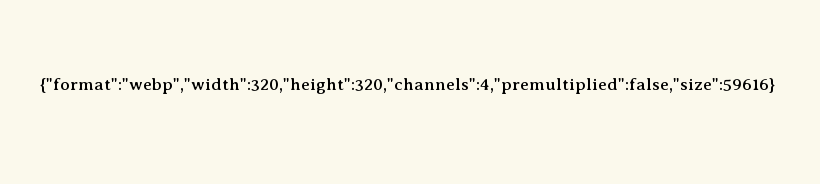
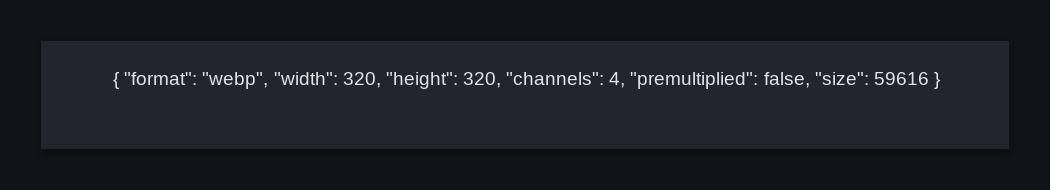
- {"format":"webp","width":320,"height":320,"channels":4,"premultiplied":false,"size":59616}
+ { "format": "webp", "width": 320, "height": 320, "channels": 4, "premultiplied": false, "size": 59616 }

